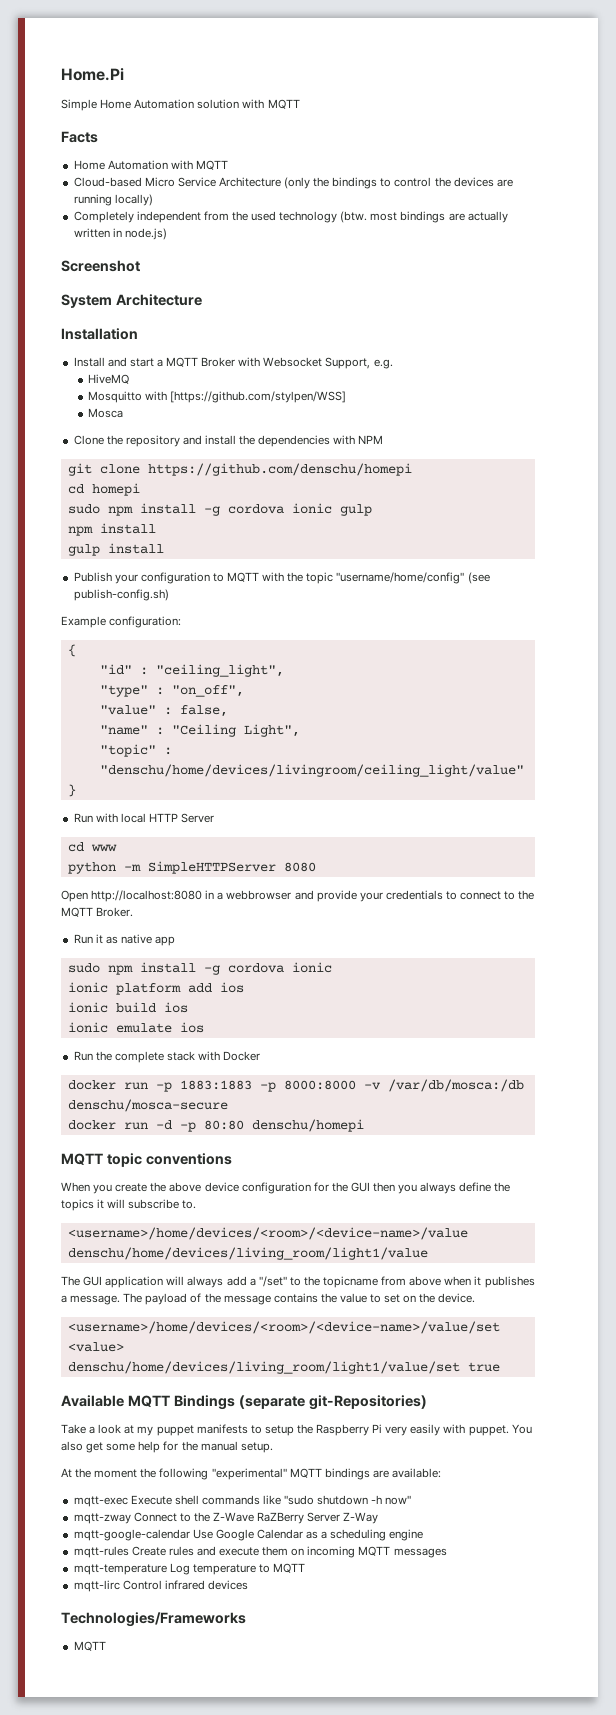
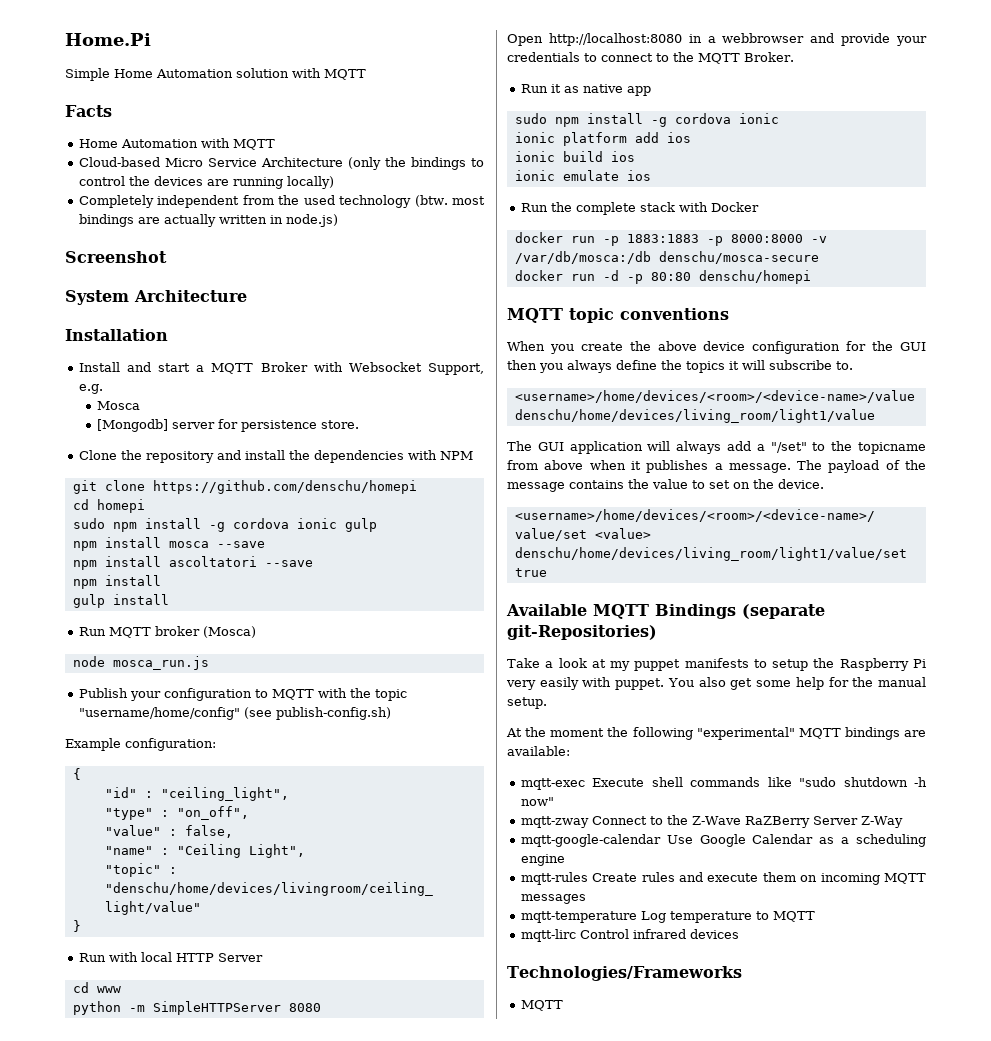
- HiveMQ
- Mosquitto with [https://github.com/stylpen/WSS]
  Mosca
+ [Mongodb] server for persistence store.
  sudo npm install -g cordova ionic gulp
+ npm install mosca --save
+ npm install ascoltatori --save
  npm install
  gulp install
+ Run MQTT broker (Mosca)
+ node mosca_run.js

